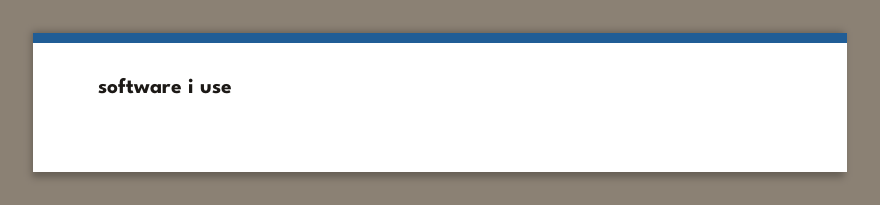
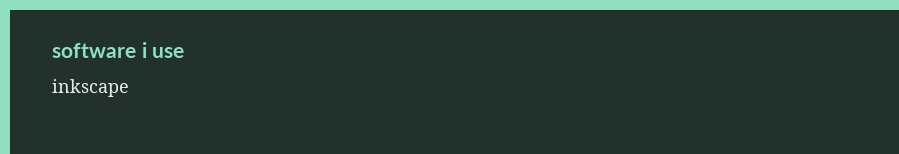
+ inkscape

